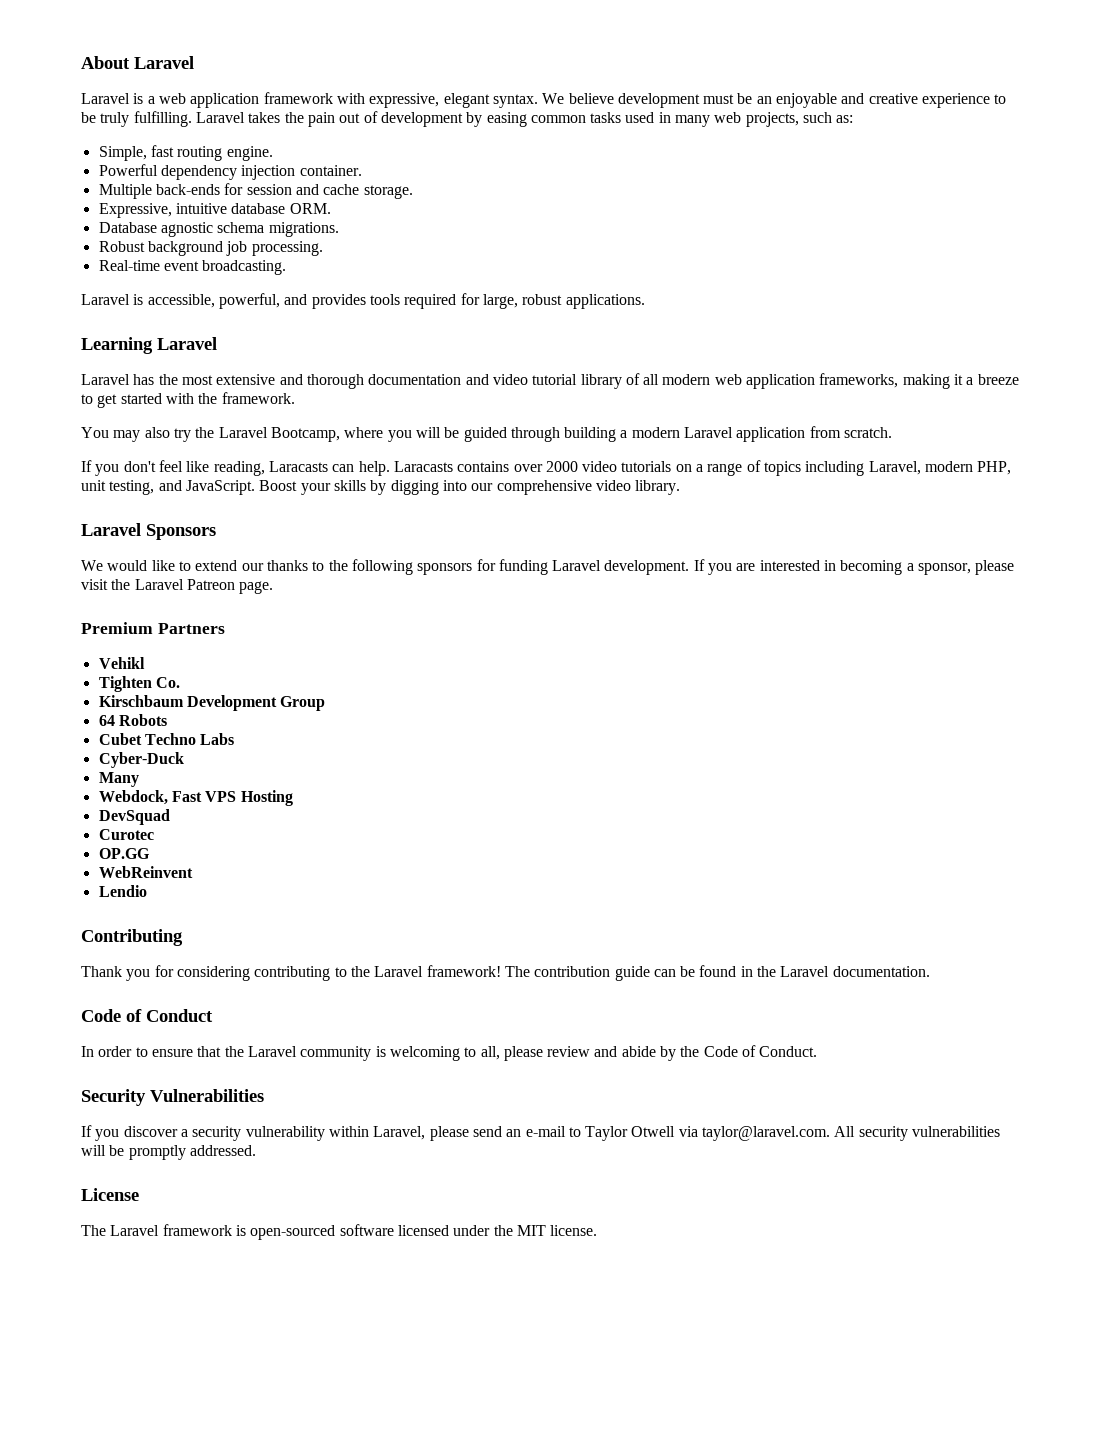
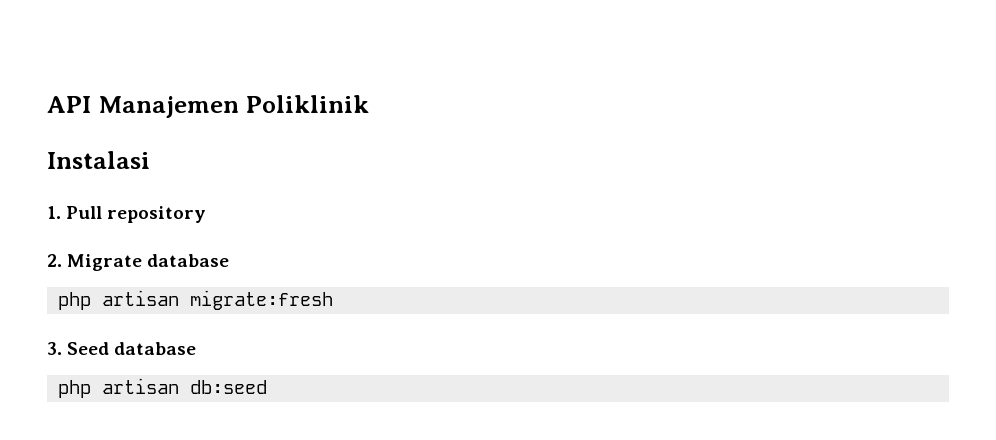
- About Laravel
- Laravel is a web application framework with expressive, elegant syntax. We believe development must be an enjoyable and creative experience to be truly fulfilling. Laravel takes the pain out of development by easing common tasks used in many web projects, such as:
- Simple, fast routing engine.
- Powerful dependency injection container.
- Multiple back-ends for session and cache storage.
- Expressive, intuitive database ORM.
- Database agnostic schema migrations.
- Robust background job processing.
- Real-time event broadcasting.
- Laravel is accessible, powerful, and provides tools required for large, robust applications.
- Learning Laravel
- Laravel has the most extensive and thorough documentation and video tutorial library of all modern web application frameworks, making it a breeze to get started with the framework.
- You may also try the Laravel Bootcamp, where you will be guided through building a modern Laravel application from scratch.
- If you don't feel like reading, Laracasts can help. Laracasts contains over 2000 video tutorials on a range of topics including Laravel, modern PHP, unit testing, and JavaScript. Boost your skills by digging into our comprehensive video library.
- Laravel Sponsors
- We would like to extend our thanks to the following sponsors for funding Laravel development. If you are interested in becoming a sponsor, please visit the Laravel Patreon page.
- Premium Partners
- Vehikl
- Tighten Co.
- Kirschbaum Development Group
- 64 Robots
- Cubet Techno Labs
- Cyber-Duck
- Many
- Webdock, Fast VPS Hosting
- DevSquad
- Curotec
- OP.GG
- WebReinvent
- Lendio
- Contributing
- Thank you for considering contributing to the Laravel framework! The contribution guide can be found in the Laravel documentation.
- Code of Conduct
- In order to ensure that the Laravel community is welcoming to all, please review and abide by the Code of Conduct.
- Security Vulnerabilities
- If you discover a security vulnerability within Laravel, please send an e-mail to Taylor Otwell via taylor@laravel.com. All security vulnerabilities will be promptly addressed.
- License
- The Laravel framework is open-sourced software licensed under the MIT license.
+ API Manajemen Poliklinik
+ Instalasi
+ 1. Pull repository
+ 2. Migrate database
+ php artisan migrate:fresh
+ 3. Seed database
+ php artisan db:seed

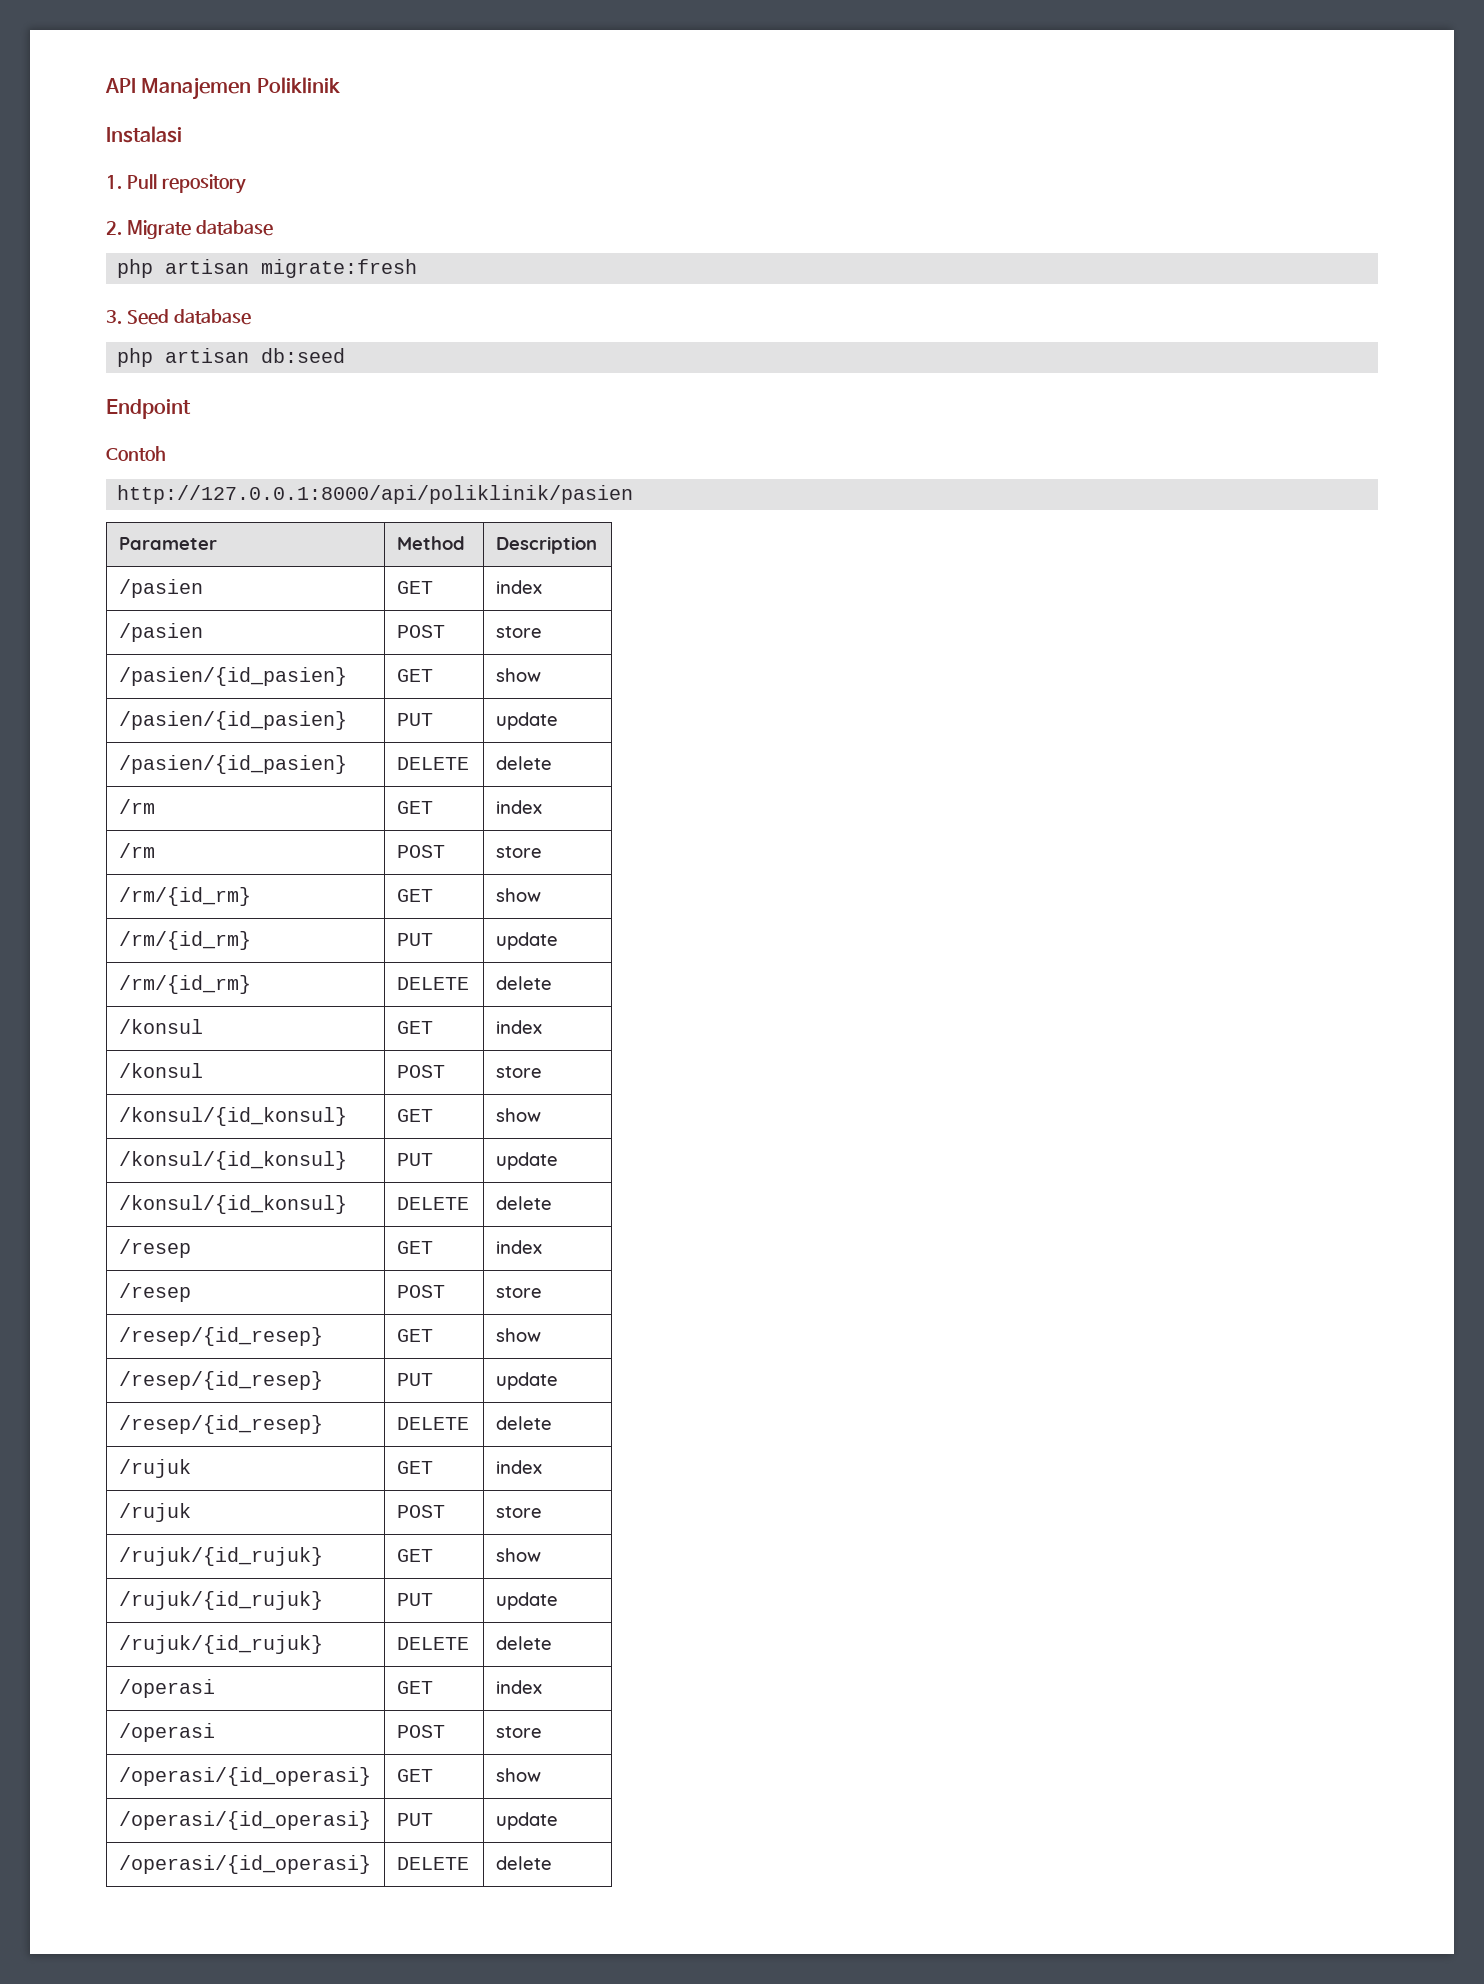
+ Endpoint
+ Contoh
+ http://127.0.0.1:8000/api/poliklinik/pasien
+ Parameter | Method | Description
+ /pasien | GET | index
+ /pasien | POST | store
+ /pasien/{id_pasien} | GET | show
+ /pasien/{id_pasien} | PUT | update
+ /pasien/{id_pasien} | DELETE | delete
+ /rm | GET | index
+ /rm | POST | store
+ /rm/{id_rm} | GET | show
+ /rm/{id_rm} | PUT | update
+ /rm/{id_rm} | DELETE | delete
+ /konsul | GET | index
+ /konsul | POST | store
+ /konsul/{id_konsul} | GET | show
+ /konsul/{id_konsul} | PUT | update
+ /konsul/{id_konsul} | DELETE | delete
+ /resep | GET | index
+ /resep | POST | store
+ /resep/{id_resep} | GET | show
+ /resep/{id_resep} | PUT | update
+ /resep/{id_resep} | DELETE | delete
+ /rujuk | GET | index
+ /rujuk | POST | store
+ /rujuk/{id_rujuk} | GET | show
+ /rujuk/{id_rujuk} | PUT | update
+ /rujuk/{id_rujuk} | DELETE | delete
+ /operasi | GET | index
+ /operasi | POST | store
+ /operasi/{id_operasi} | GET | show
+ /operasi/{id_operasi} | PUT | update
+ /operasi/{id_operasi} | DELETE | delete

